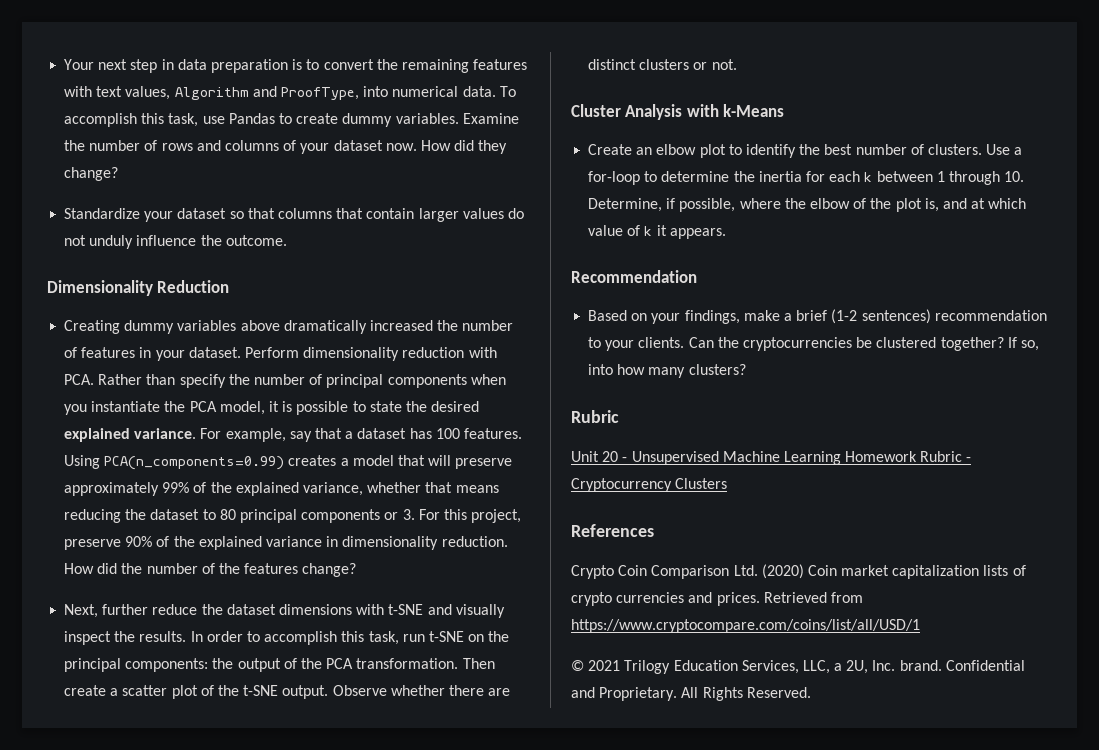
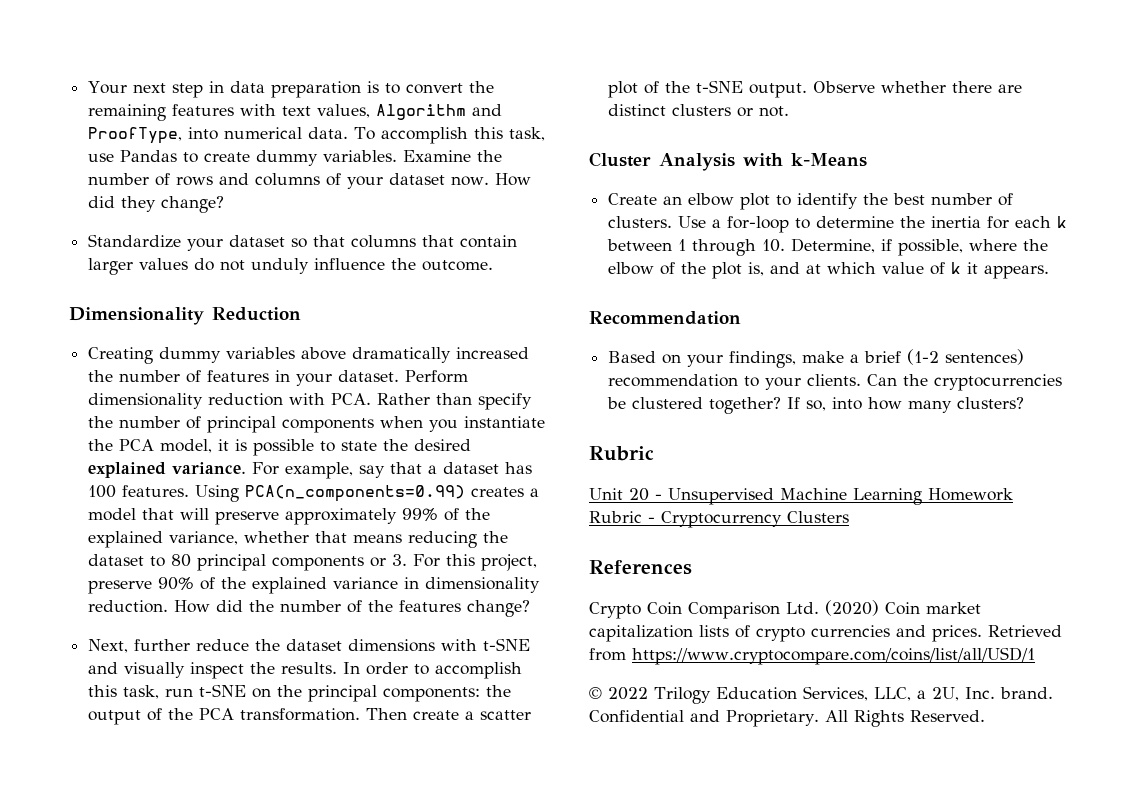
- © 2021 Trilogy Education Services, LLC, a 2U, Inc. brand.
+ © 2022 Trilogy Education Services, LLC, a 2U, Inc. brand.

